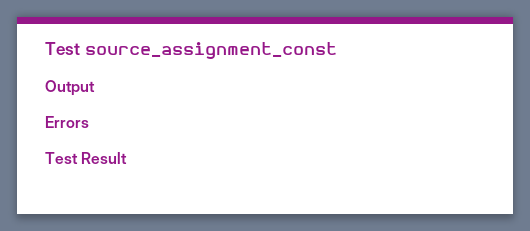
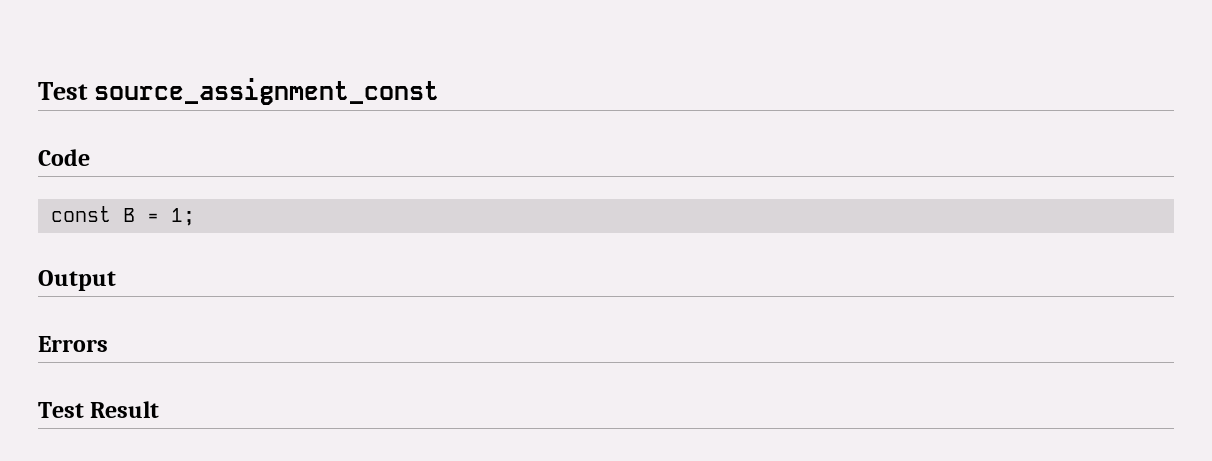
+ Code
+ const B = 1;

